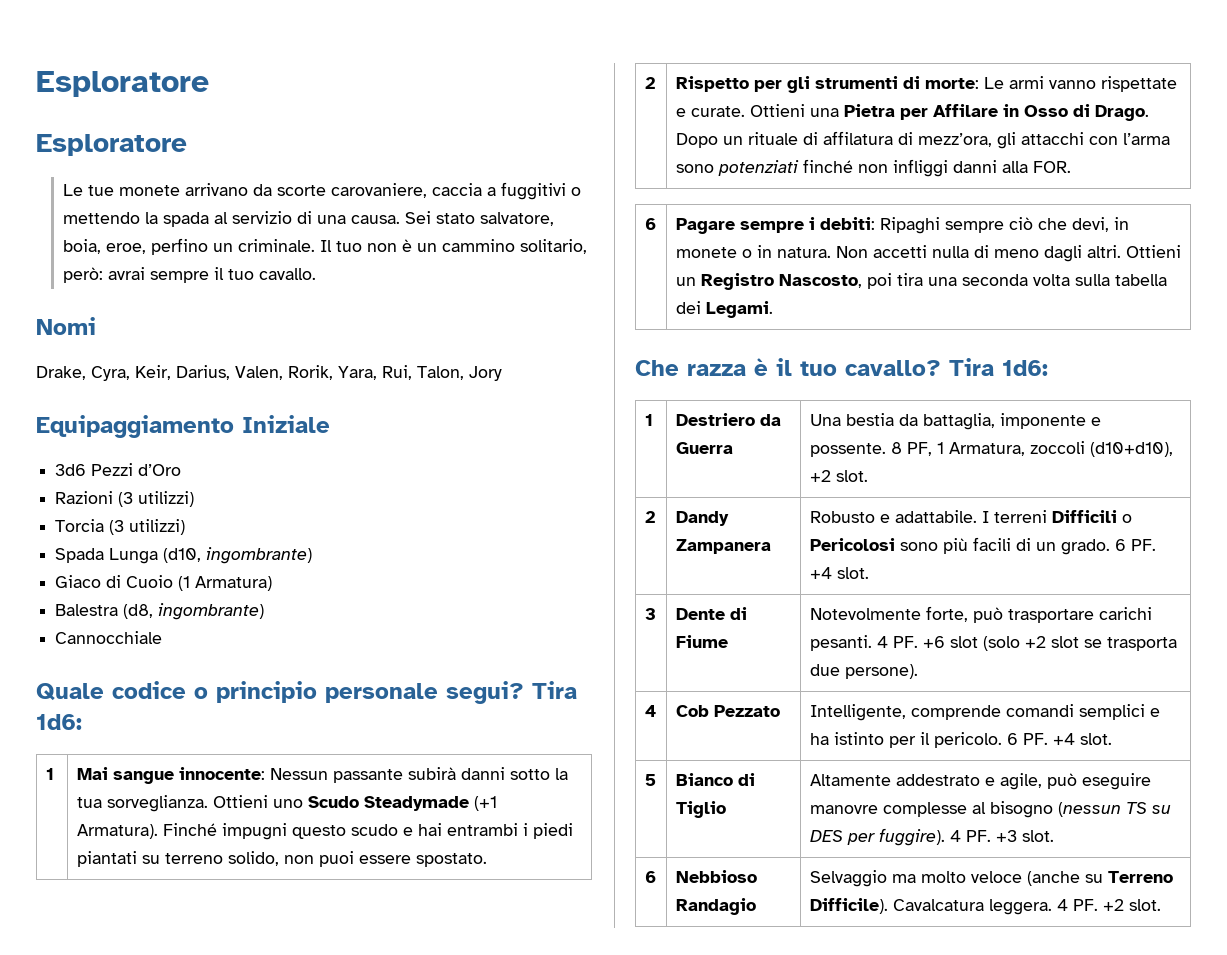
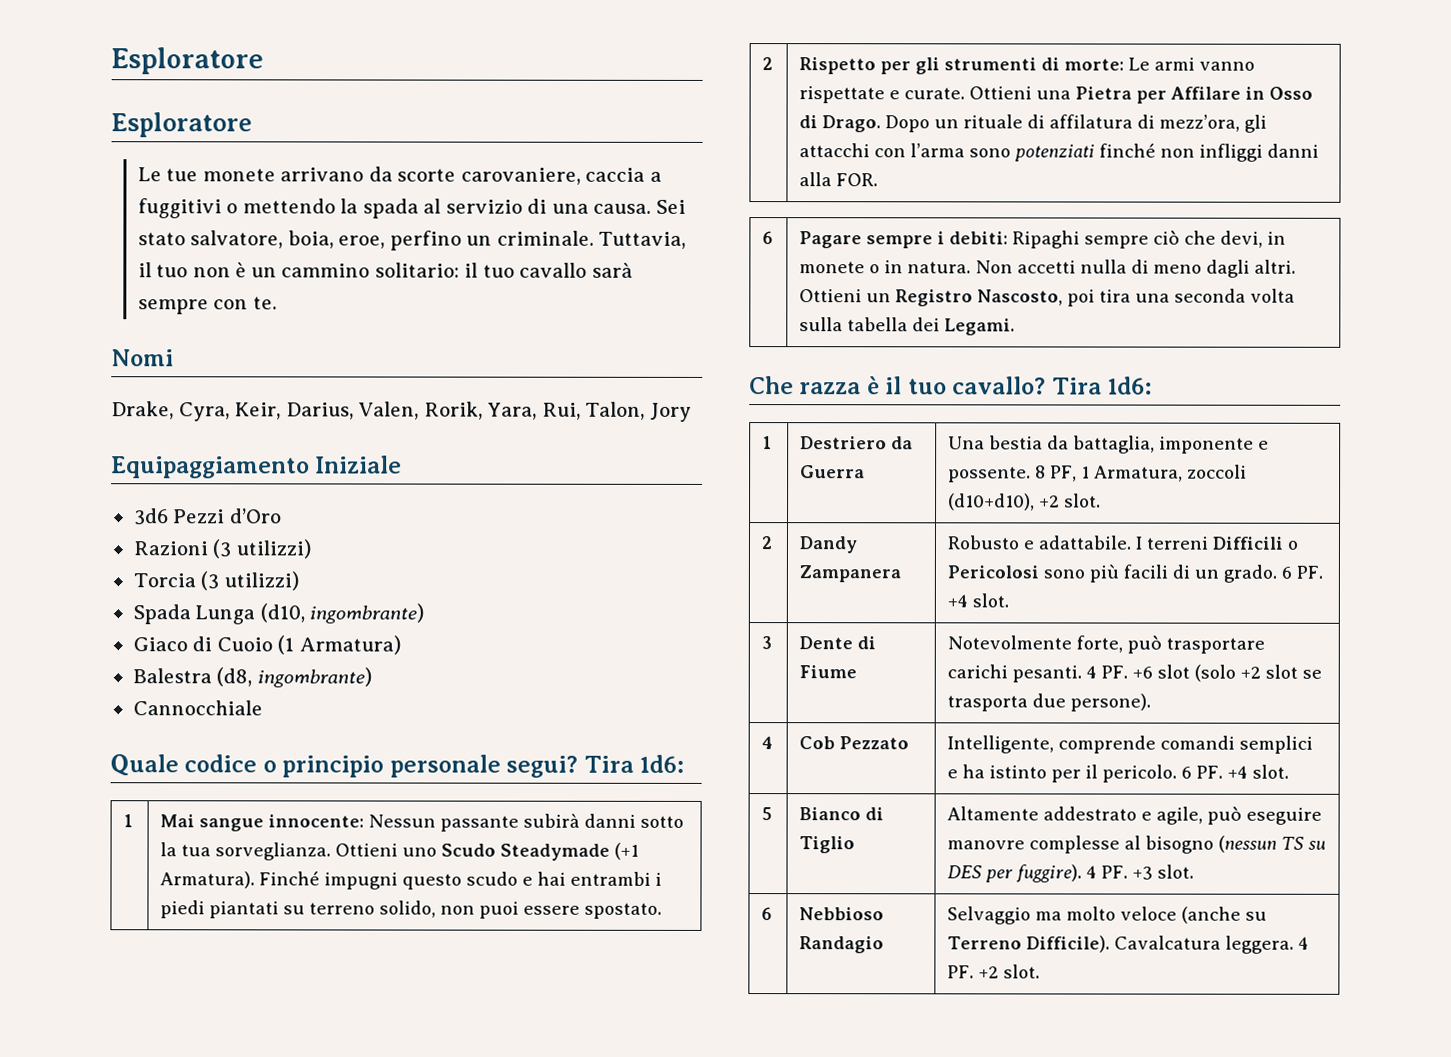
- Il tuo non è un cammino solitario, però: avrai sempre il tuo cavallo.
+ Tuttavia, il tuo non è un cammino solitario: il tuo cavallo sarà sempre con te.

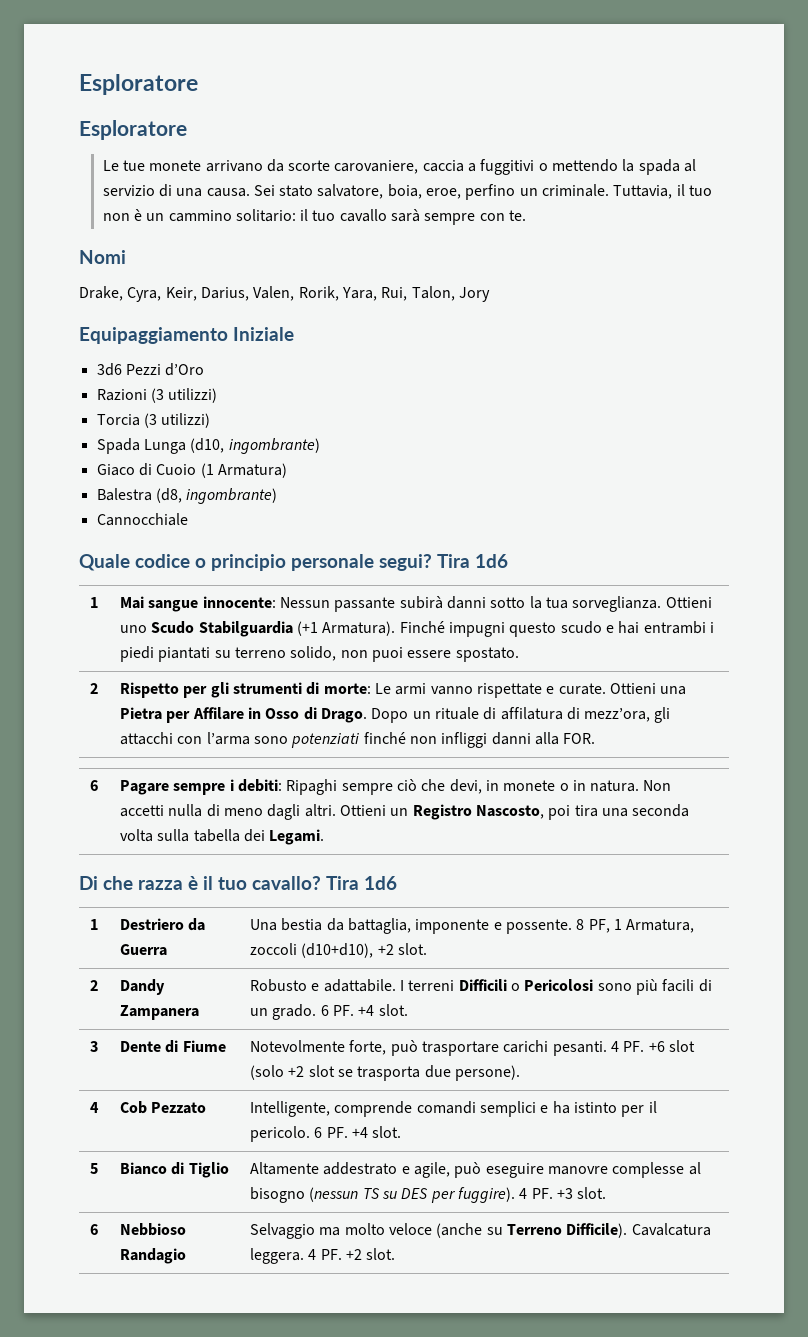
- Quale codice o principio personale segui? Tira 1d6:
+ Quale codice o principio personale segui? Tira 1d6
- 1 | Mai sangue innocente: Nessun passante subirà danni sotto la tua sorveglianza. Ottieni uno Scudo Steadymade (+1 Armatura). Finché impugni questo scudo e hai entrambi i piedi piantati su terreno solido, non puoi essere spostato.
+ 1 | Mai sangue innocente: Nessun passante subirà danni sotto la tua sorveglianza. Ottieni uno Scudo Stabilguardia (+1 Armatura). Finché impugni questo scudo e hai entrambi i piedi piantati su terreno solido, non puoi essere spostato.
- Che razza è il tuo cavallo? Tira 1d6:
+ Di che razza è il tuo cavallo? Tira 1d6

